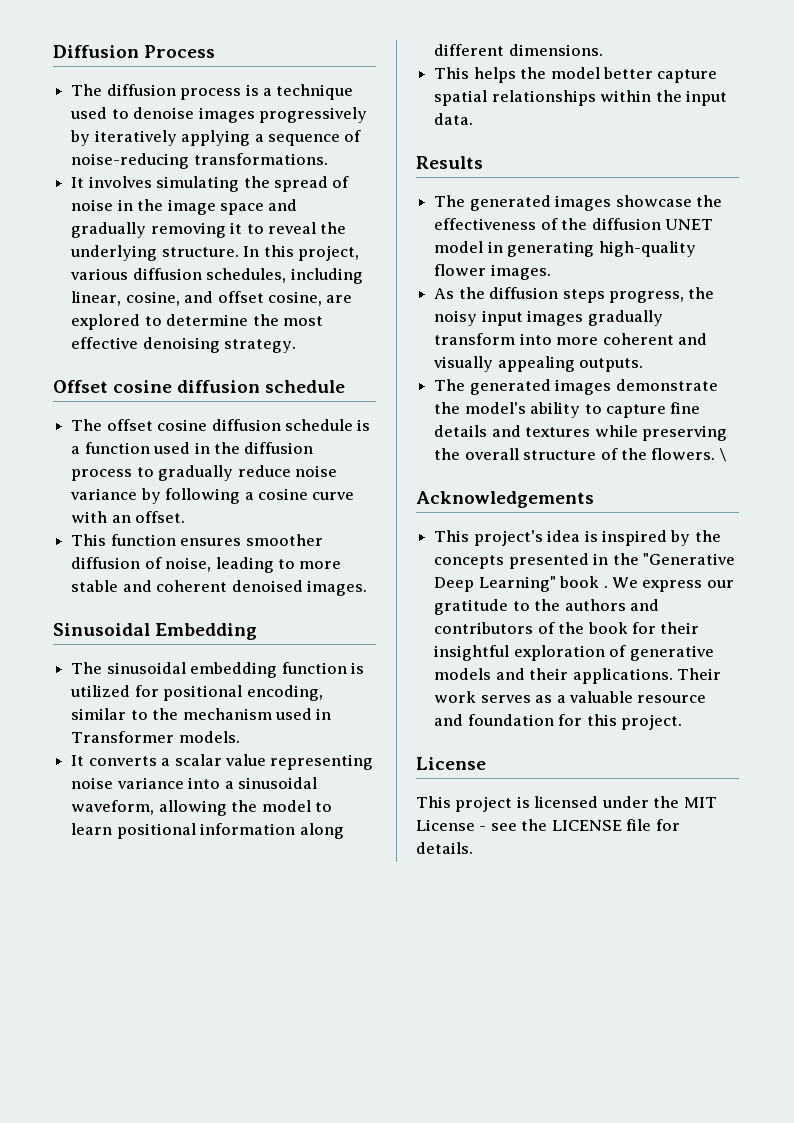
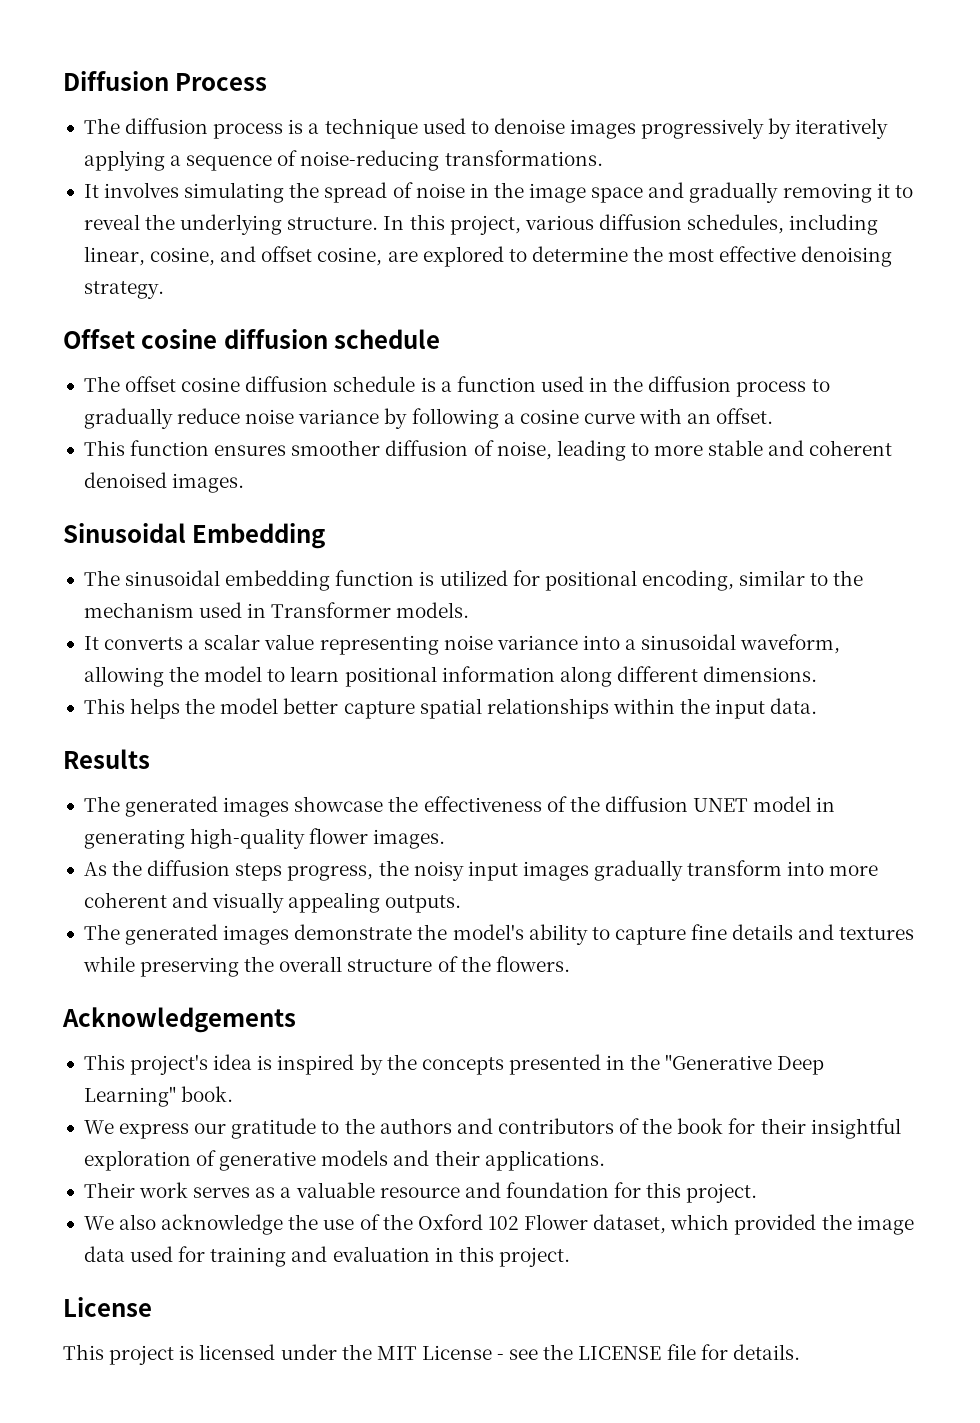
- \
- This project's idea is inspired by the concepts presented in the "Generative Deep Learning" book . We express our gratitude to the authors and contributors of the book for their insightful exploration of generative models and their applications. Their work serves as a valuable resource and foundation for this project.
+ This project's idea is inspired by the concepts presented in the "Generative Deep Learning" book.
+ We express our gratitude to the authors and contributors of the book for their insightful exploration of generative models and their applications.
+ Their work serves as a valuable resource and foundation for this project.
+ We also acknowledge the use of the Oxford 102 Flower dataset, which provided the image data used for training and evaluation in this project.

